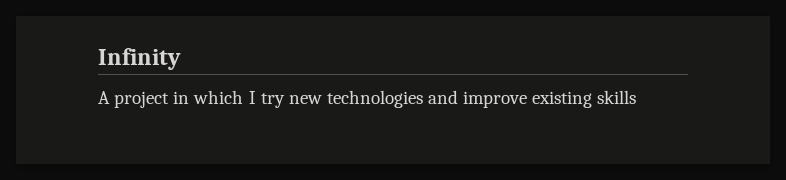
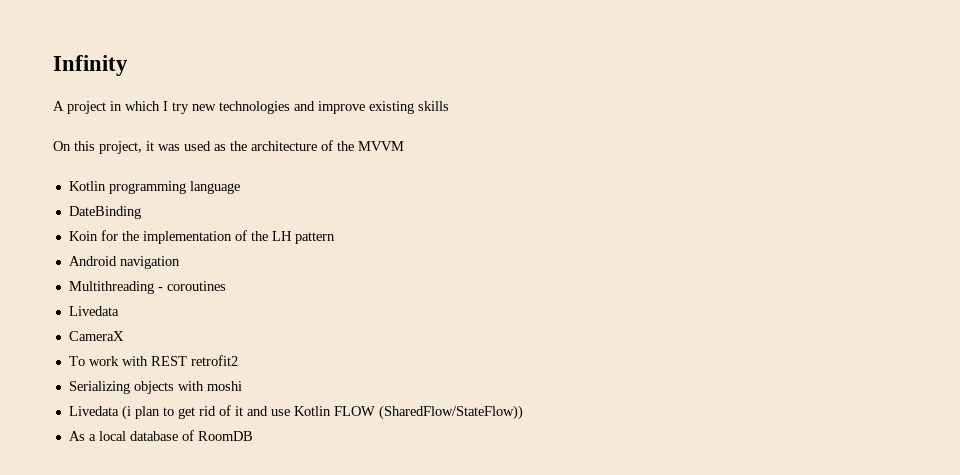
+ On this project, it was used as the architecture of the MVVM
+ Kotlin programming language
+ DateBinding
+ Koin for the implementation of the LH pattern
+ Android navigation
+ Multithreading - coroutines
+ Livedata
+ CameraX
+ To work with REST retrofit2
+ Serializing objects with moshi
+ Livedata (i plan to get rid of it and use Kotlin FLOW (SharedFlow/StateFlow))
+ As a local database of RoomDB

